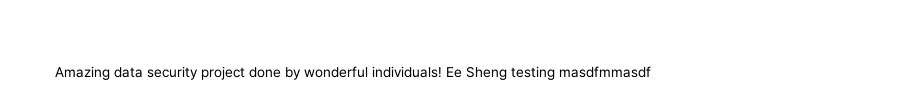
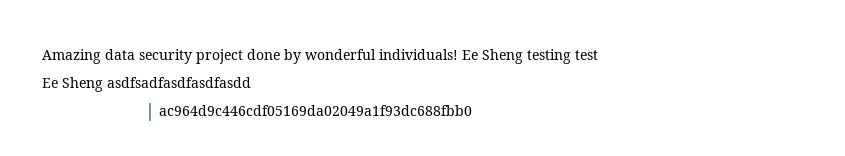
- Ee Sheng testing masdfmmasdf
+ Ee Sheng testing test
+ Ee Sheng asdfsadfasdfasdfasdd
+ ac964d9c446cdf05169da02049a1f93dc688fbb0

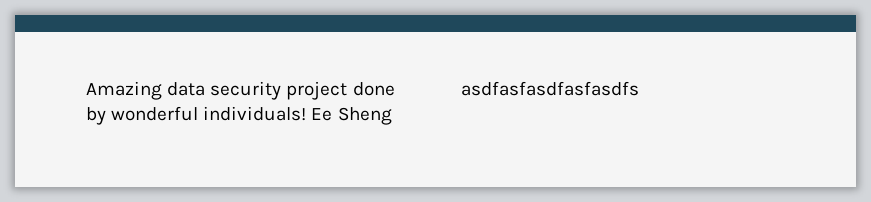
- Ee Sheng testing test
- Ee Sheng asdfsadfasdfasdfasdd
- ac964d9c446cdf05169da02049a1f93dc688fbb0
+ Ee Sheng asdfasfasdfasfasdfs

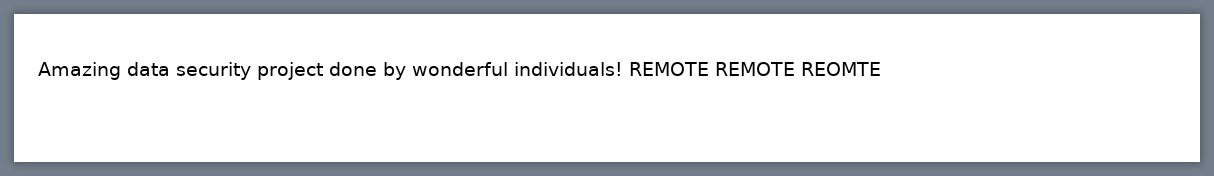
- Ee Sheng asdfasfasdfasfasdfs
+ REMOTE REMOTE REOMTE

